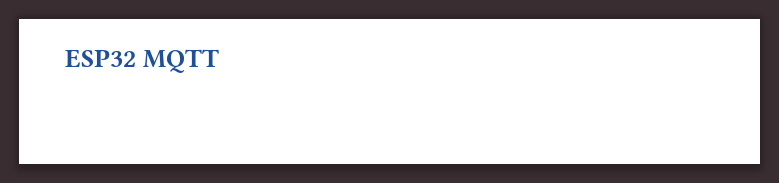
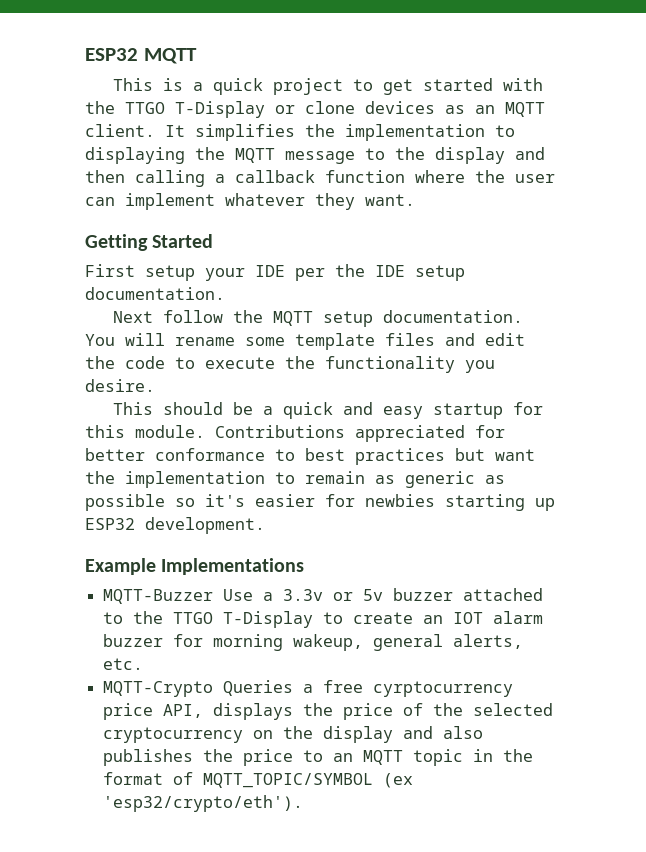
+ This is a quick project to get started with the TTGO T-Display or clone devices as an MQTT client. It simplifies the implementation to displaying the MQTT message to the display and then calling a callback function where the user can implement whatever they want.
+ Getting Started
+ First setup your IDE per the IDE setup documentation.
+ Next follow the MQTT setup documentation. You will rename some template files and edit the code to execute the functionality you desire.
+ This should be a quick and easy startup for this module. Contributions appreciated for better conformance to best practices but want the implementation to remain as generic as possible so it's easier for newbies starting up ESP32 development.
+ Example Implementations
+ MQTT-Buzzer Use a 3.3v or 5v buzzer attached to the TTGO T-Display to create an IOT alarm buzzer for morning wakeup, general alerts, etc.
+ MQTT-Crypto Queries a free cyrptocurrency price API, displays the price of the selected cryptocurrency on the display and also publishes the price to an MQTT topic in the format of MQTT_TOPIC/SYMBOL (ex 'esp32/crypto/eth').

